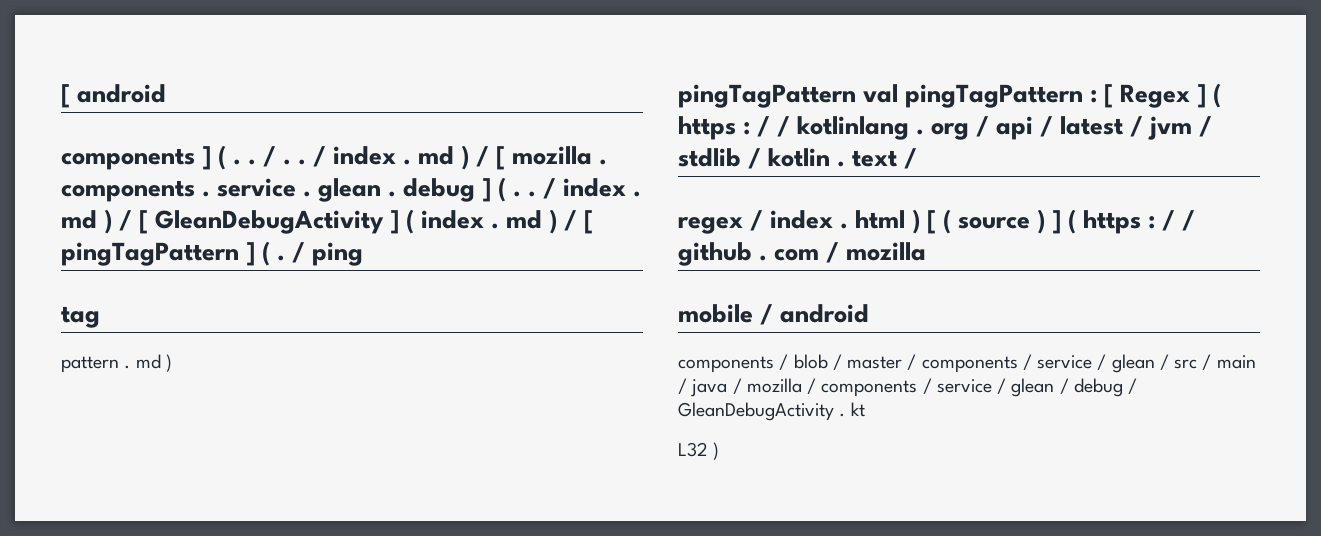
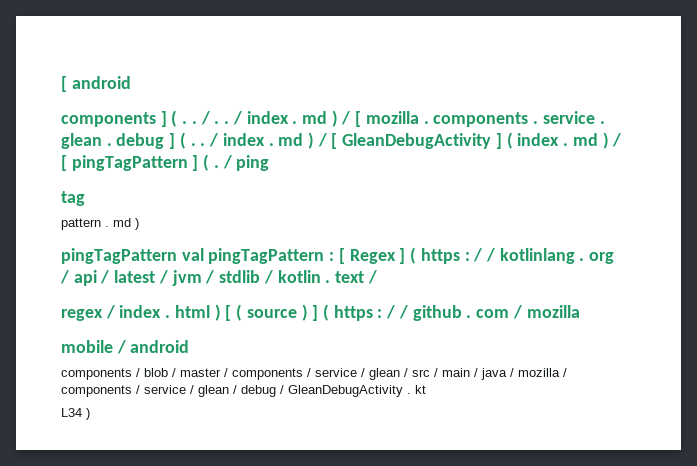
- L32 )
+ L34 )

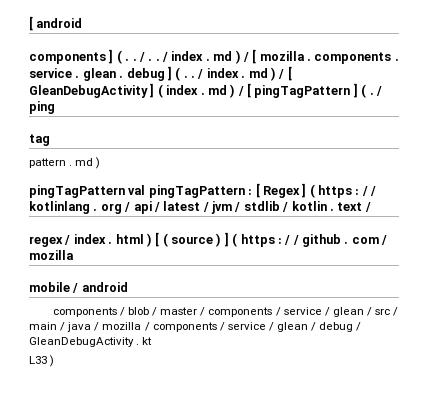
- L34 )
+ L33 )

